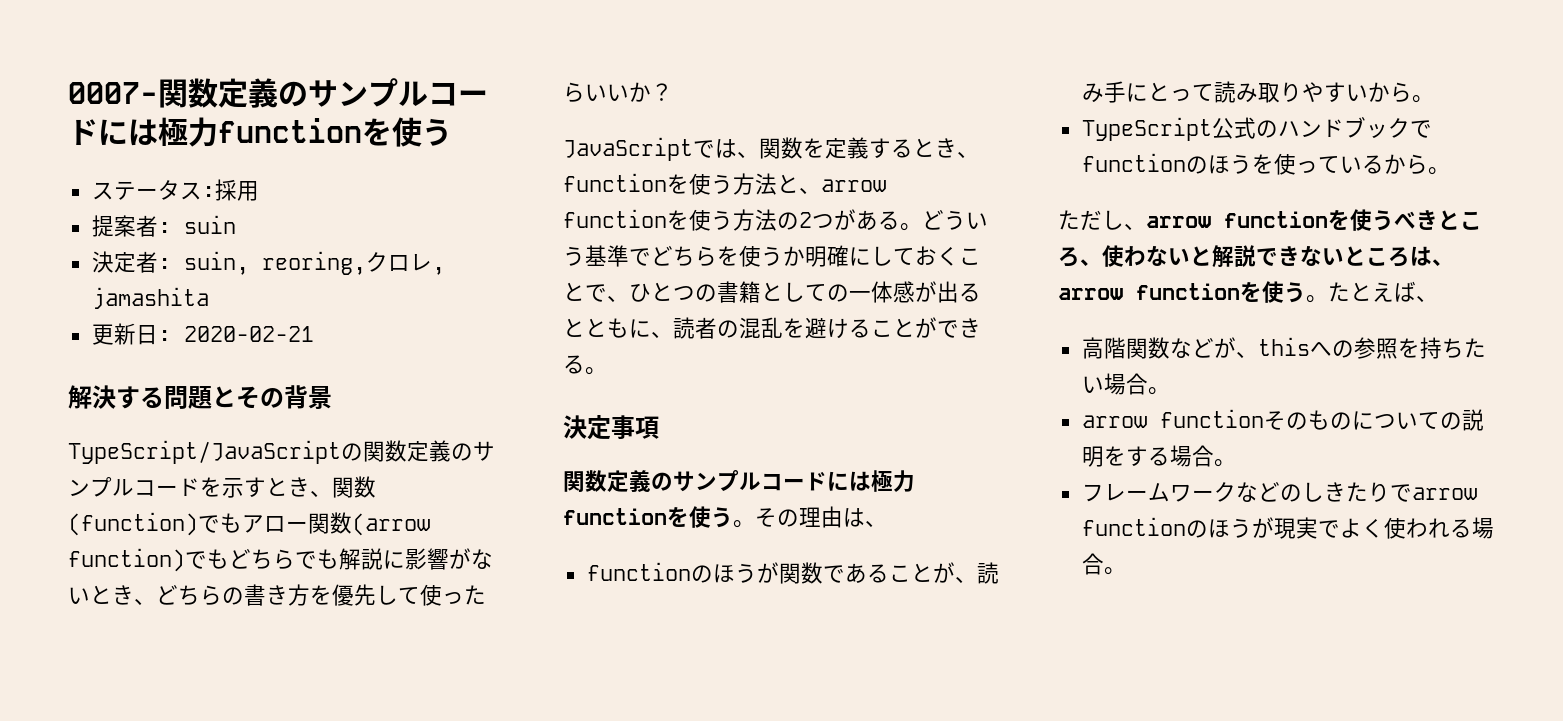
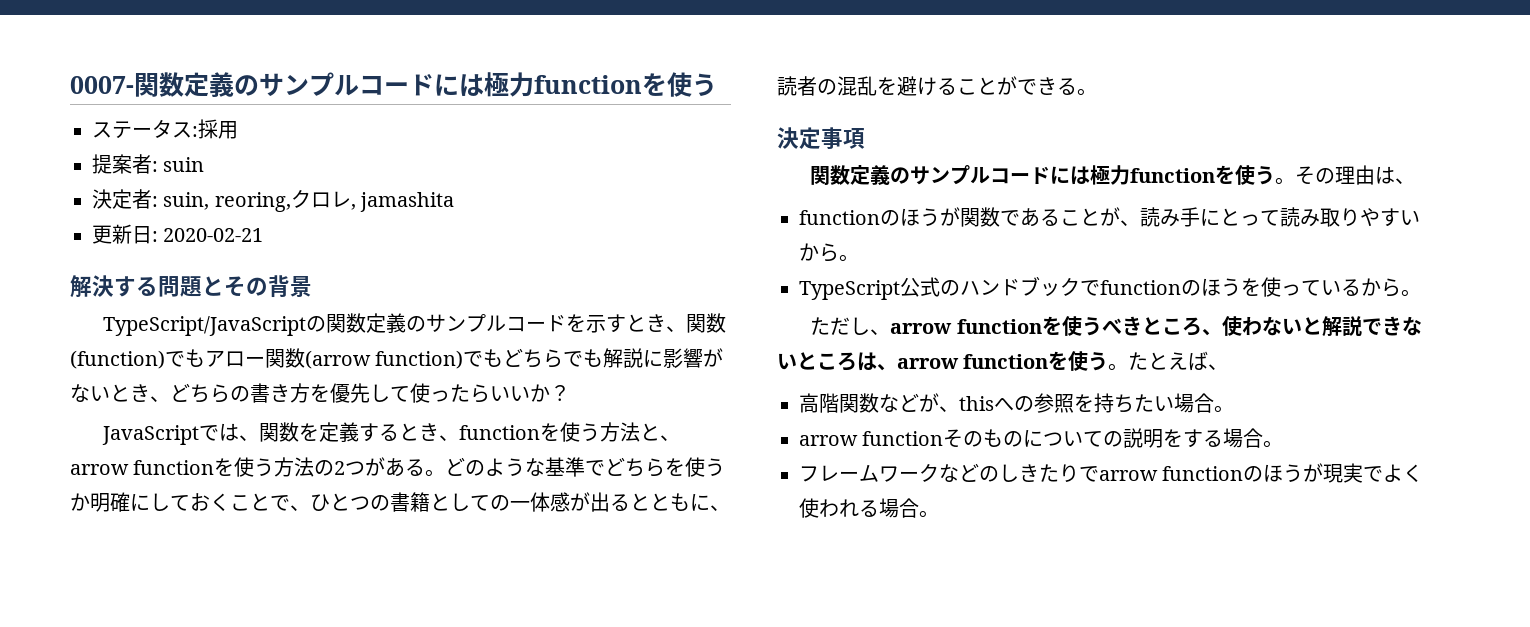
- どういう基準でどちらを使うか明確にしておくことで、ひとつの書籍としての一体感が出るとともに、読者の混乱を避けることができる。
+ どのような基準でどちらを使うか明確にしておくことで、ひとつの書籍としての一体感が出るとともに、読者の混乱を避けることができる。

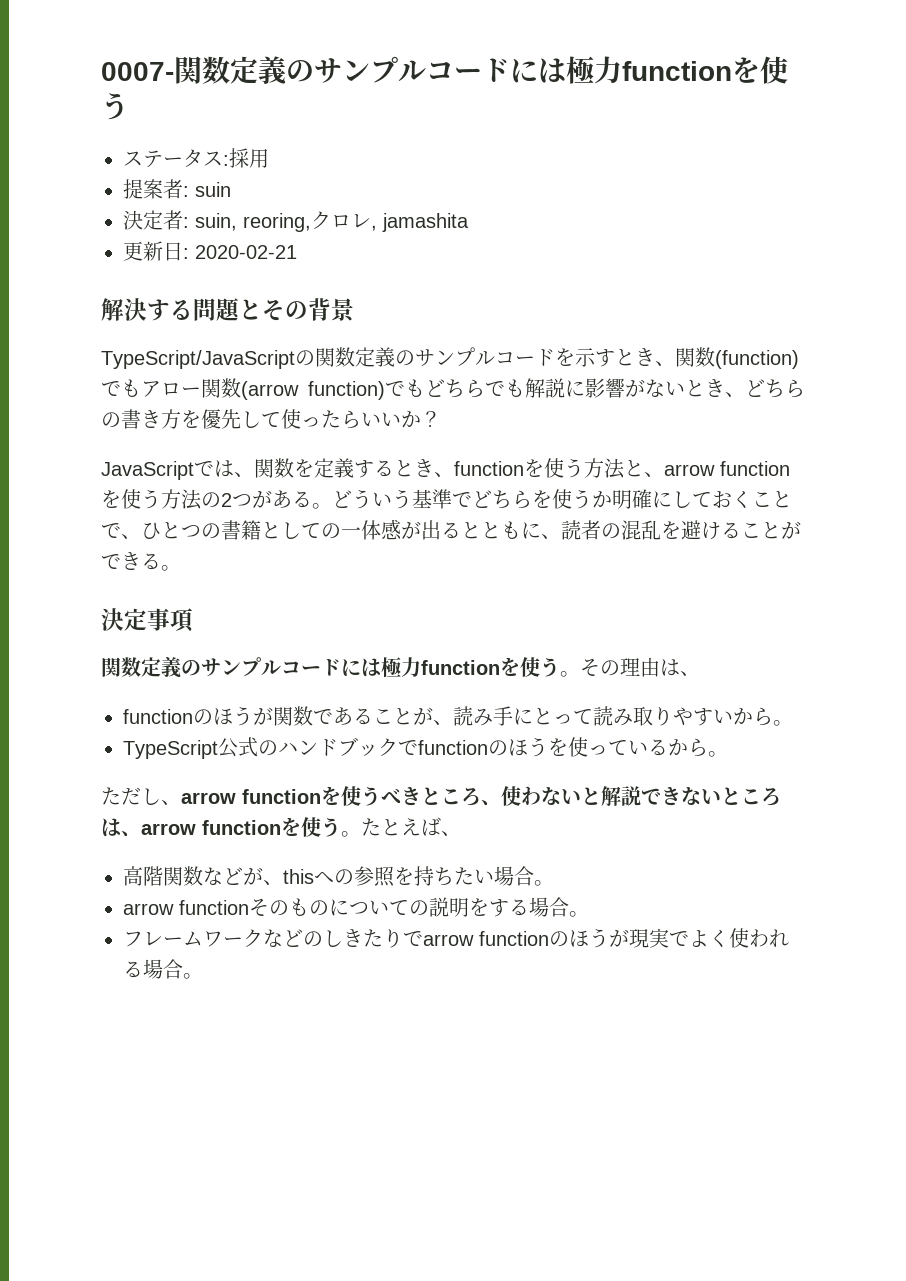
- どのような基準でどちらを使うか明確にしておくことで、ひとつの書籍としての一体感が出るとともに、読者の混乱を避けることができる。
+ どういう基準でどちらを使うか明確にしておくことで、ひとつの書籍としての一体感が出るとともに、読者の混乱を避けることができる。

